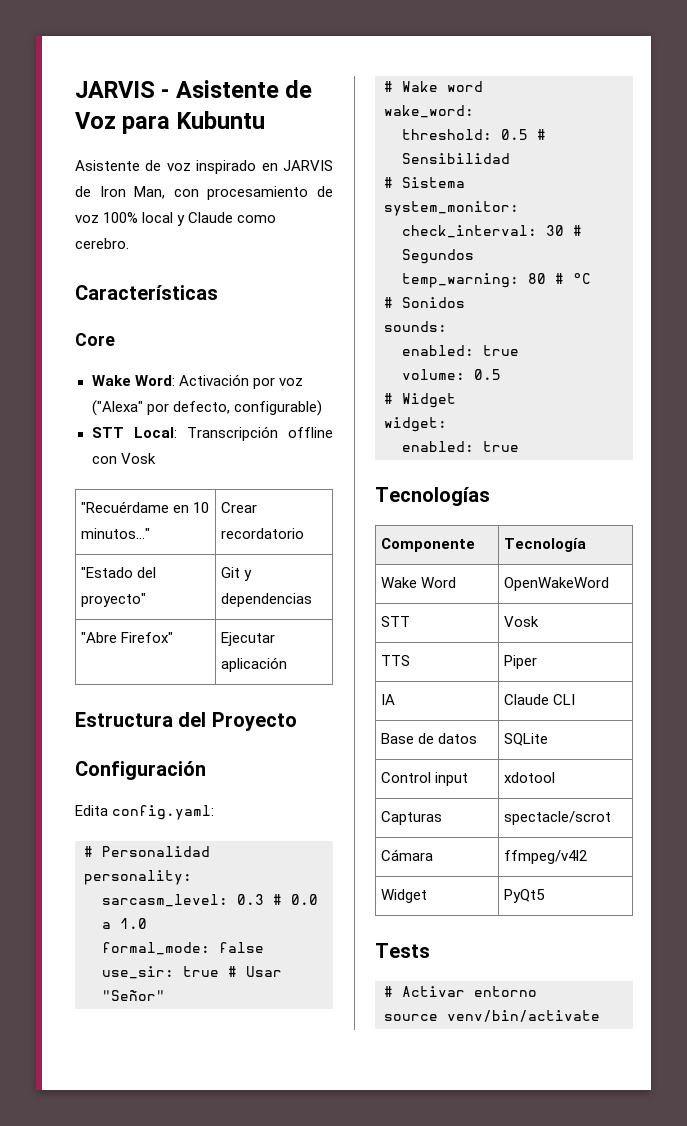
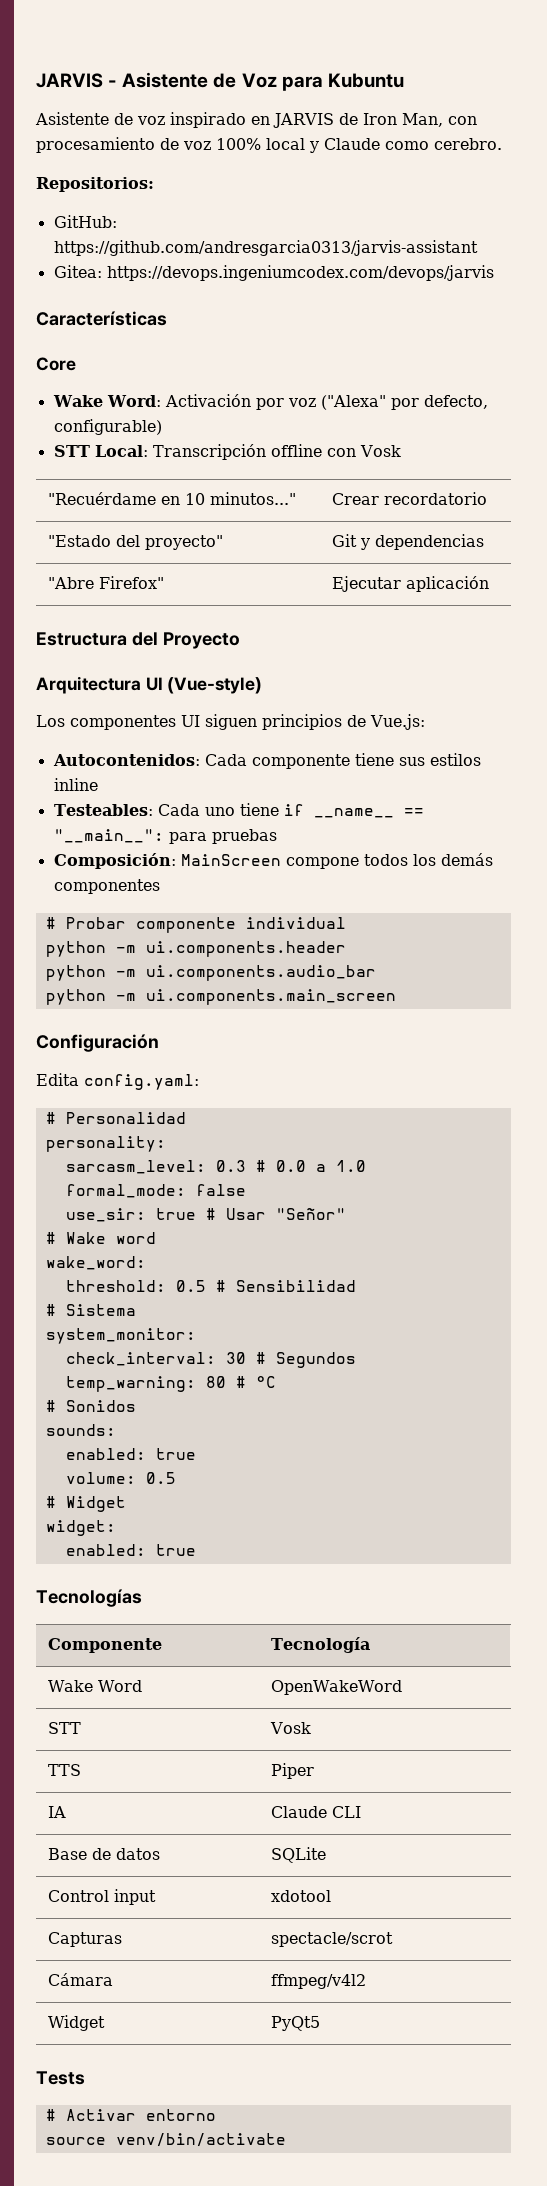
+ Repositorios:
+ GitHub: https://github.com/andresgarcia0313/jarvis-assistant
+ Gitea: https://devops.ingeniumcodex.com/devops/jarvis
+ Arquitectura UI (Vue-style)
+ Los componentes UI siguen principios de Vue.js:
+ Autocontenidos: Cada componente tiene sus estilos inline
+ Testeables: Cada uno tiene if __name__ == "__main__": para pruebas
+ Composición: MainScreen compone todos los demás componentes
+ # Probar componente individual
+ python -m ui.components.header
+ python -m ui.components.audio_bar
+ python -m ui.components.main_screen

